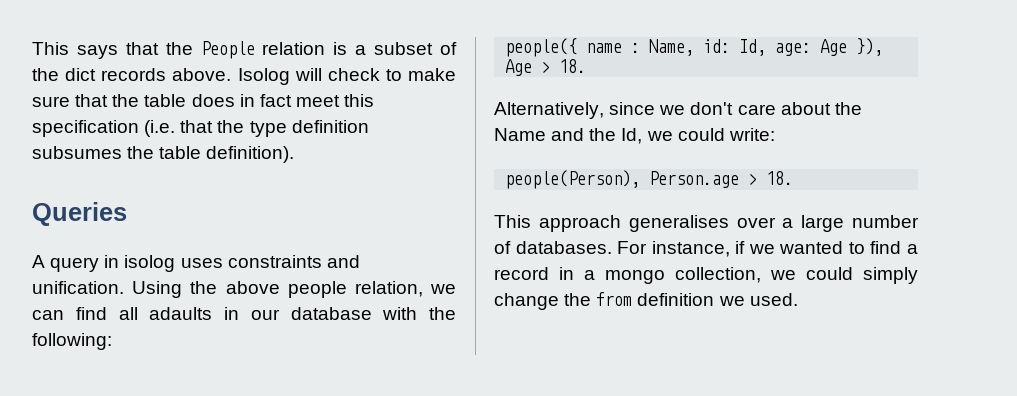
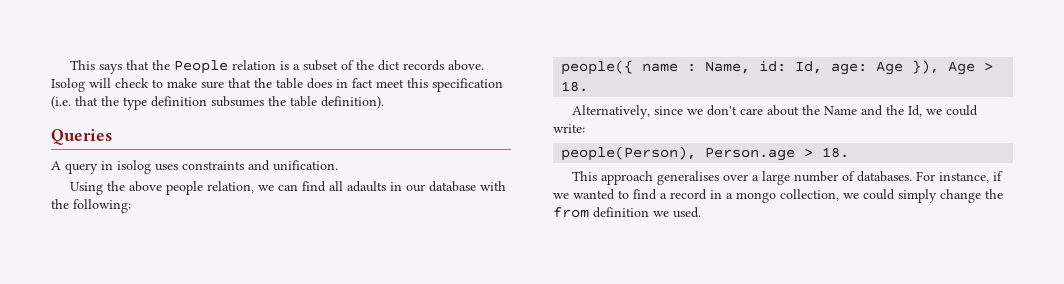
- A query in isolog uses constraints and unification. Using the above people relation, we can find all adaults in our database with the following:
+ A query in isolog uses constraints and unification.
+ Using the above people relation, we can find all adaults in our database with the following:

